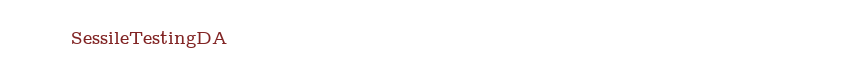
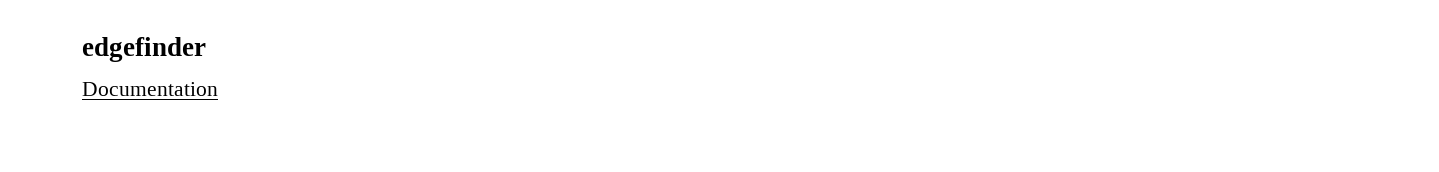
- SessileTestingDA
+ edgefinder
+ Documentation

